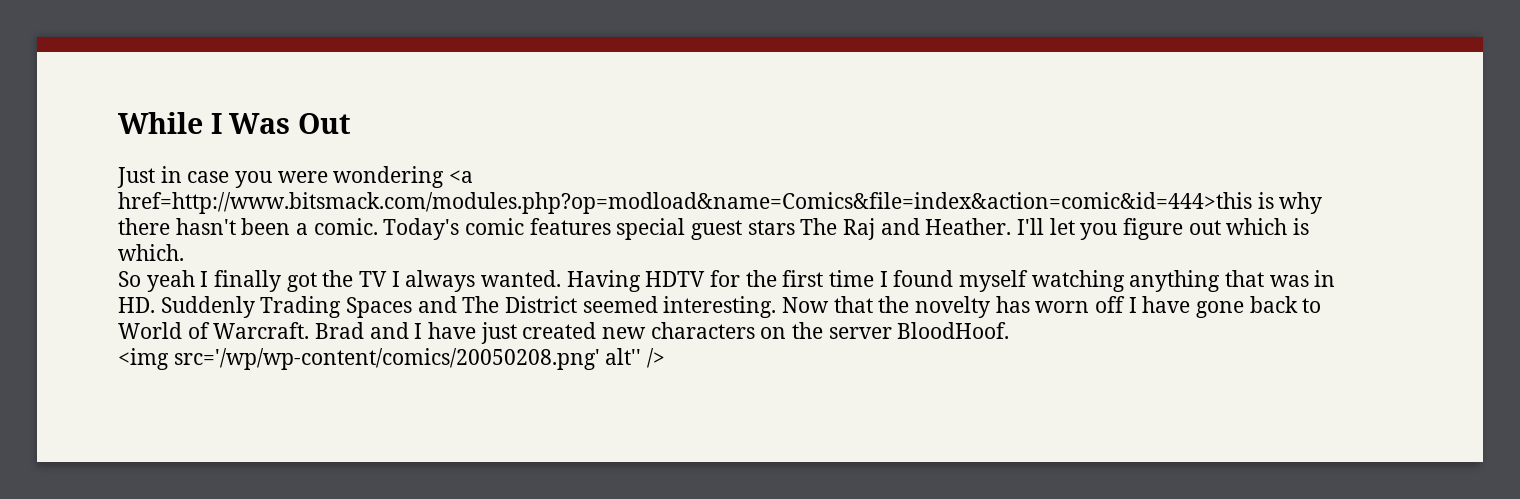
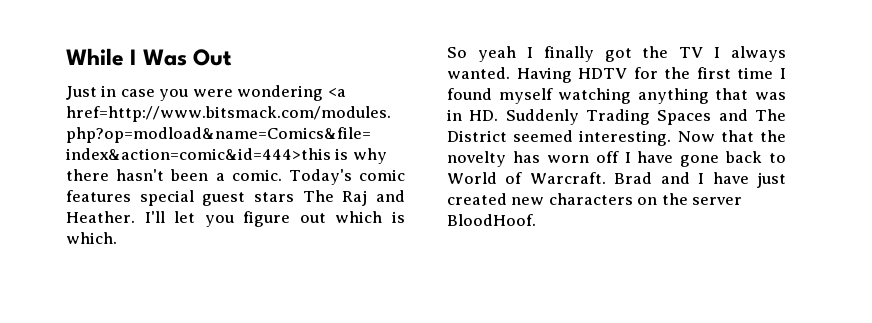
- <img src='/wp/wp-content/comics/20050208.png' alt'' />

